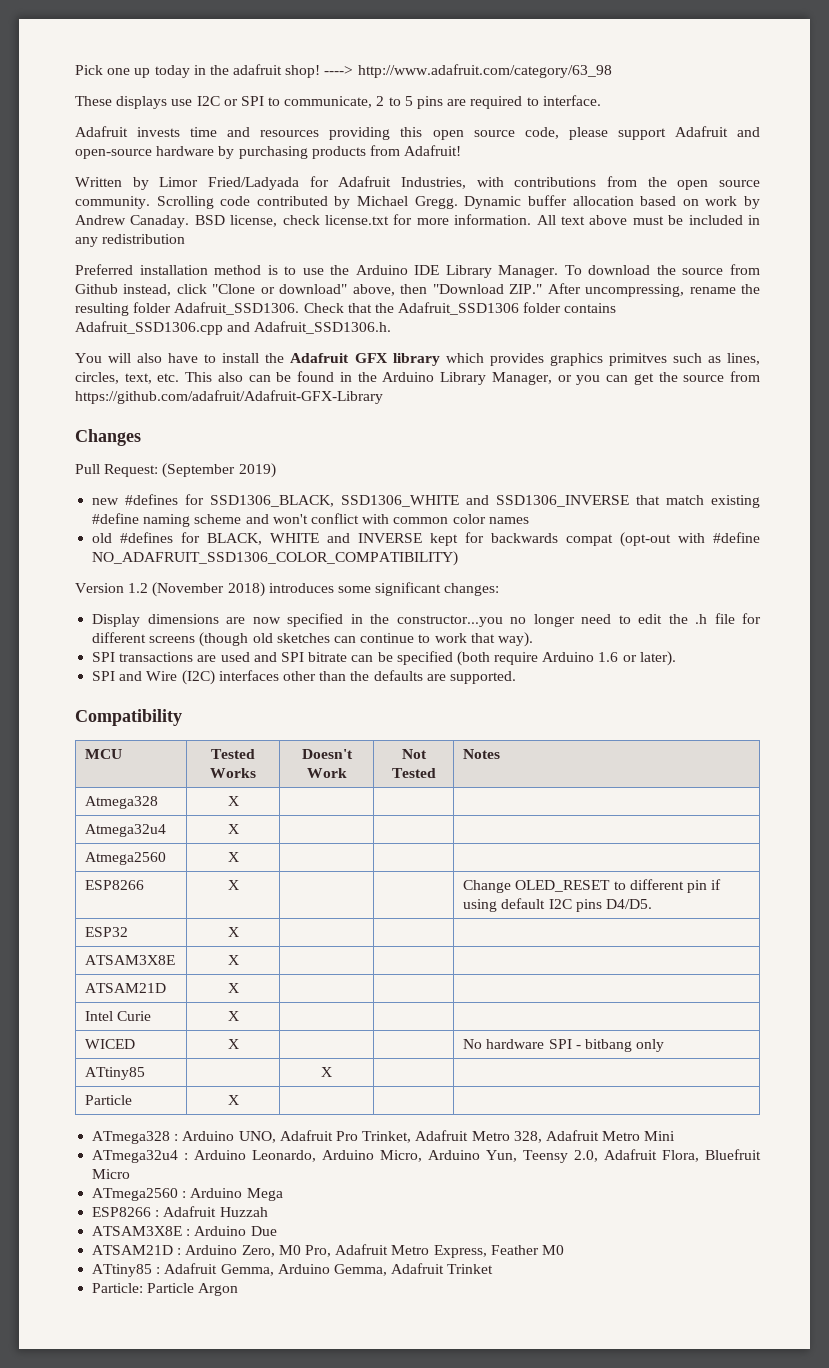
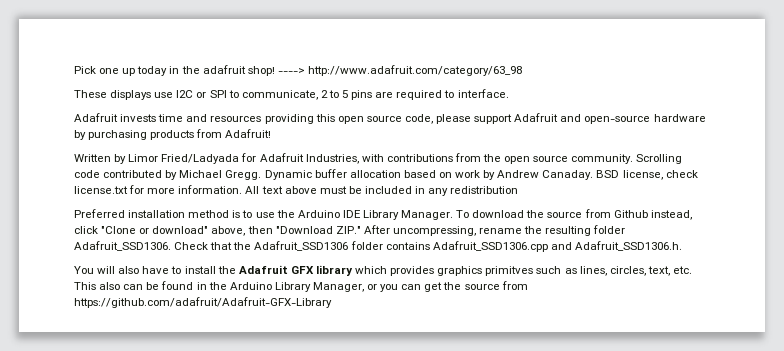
- Changes
- Pull Request: (September 2019)
- new #defines for SSD1306_BLACK, SSD1306_WHITE and SSD1306_INVERSE that match existing #define naming scheme and won't conflict with common color names
- old #defines for BLACK, WHITE and INVERSE kept for backwards compat (opt-out with #define NO_ADAFRUIT_SSD1306_COLOR_COMPATIBILITY)
- Version 1.2 (November 2018) introduces some significant changes:
- Display dimensions are now specified in the constructor...you no longer need to edit the .h file for different screens (though old sketches can continue to work that way).
- SPI transactions are used and SPI bitrate can be specified (both require Arduino 1.6 or later).
- SPI and Wire (I2C) interfaces other than the defaults are supported.
- Compatibility
- MCU | Tested Works | Doesn't Work | Not Tested | Notes
- Atmega328 | X | | |
- Atmega32u4 | X | | |
- Atmega2560 | X | | |
- ESP8266 | X | | | Change OLED_RESET to different pin if using default I2C pins D4/D5.
- ESP32 | X | | |
- ATSAM3X8E | X | | |
- ATSAM21D | X | | |
- Intel Curie | X | | |
- WICED | X | | | No hardware SPI - bitbang only
- ATtiny85 | | X | |
- Particle | X | | |
- ATmega328 : Arduino UNO, Adafruit Pro Trinket, Adafruit Metro 328, Adafruit Metro Mini
- ATmega32u4 : Arduino Leonardo, Arduino Micro, Arduino Yun, Teensy 2.0, Adafruit Flora, Bluefruit Micro
- ATmega2560 : Arduino Mega
- ESP8266 : Adafruit Huzzah
- ATSAM3X8E : Arduino Due
- ATSAM21D : Arduino Zero, M0 Pro, Adafruit Metro Express, Feather M0
- ATtiny85 : Adafruit Gemma, Arduino Gemma, Adafruit Trinket
- Particle: Particle Argon

